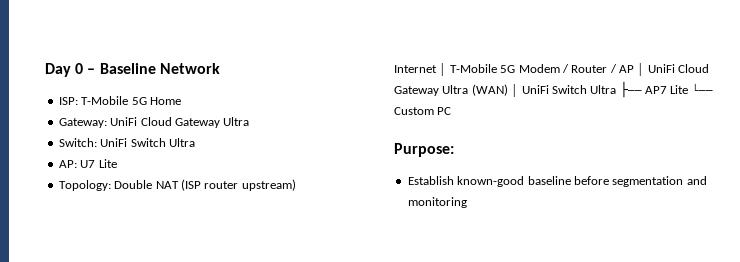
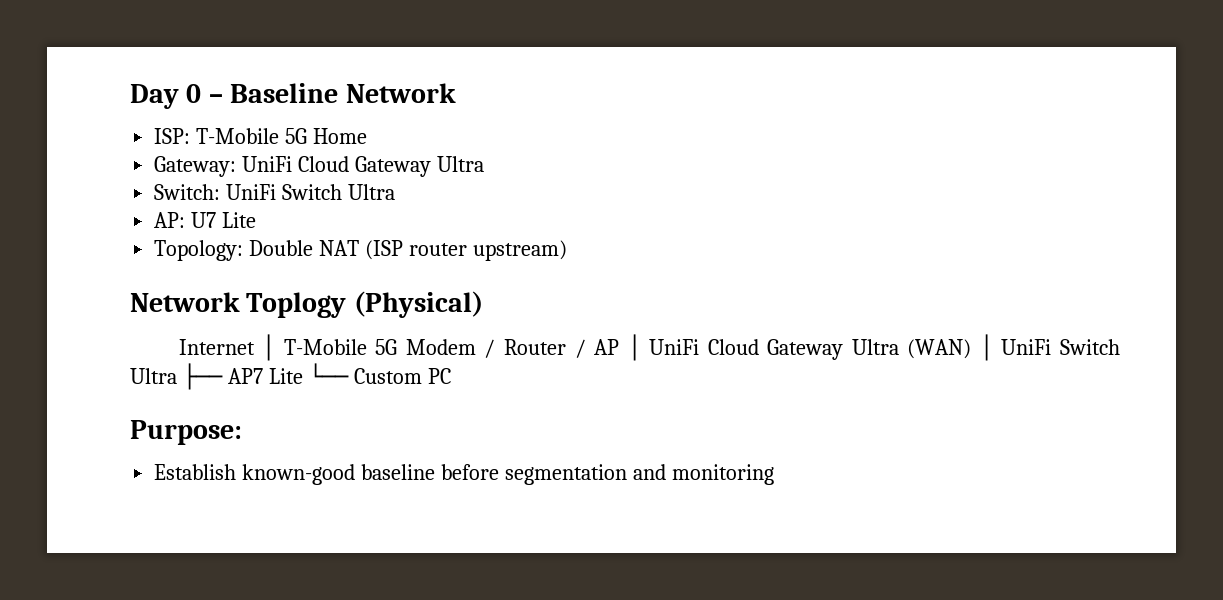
+ Network Toplogy (Physical)

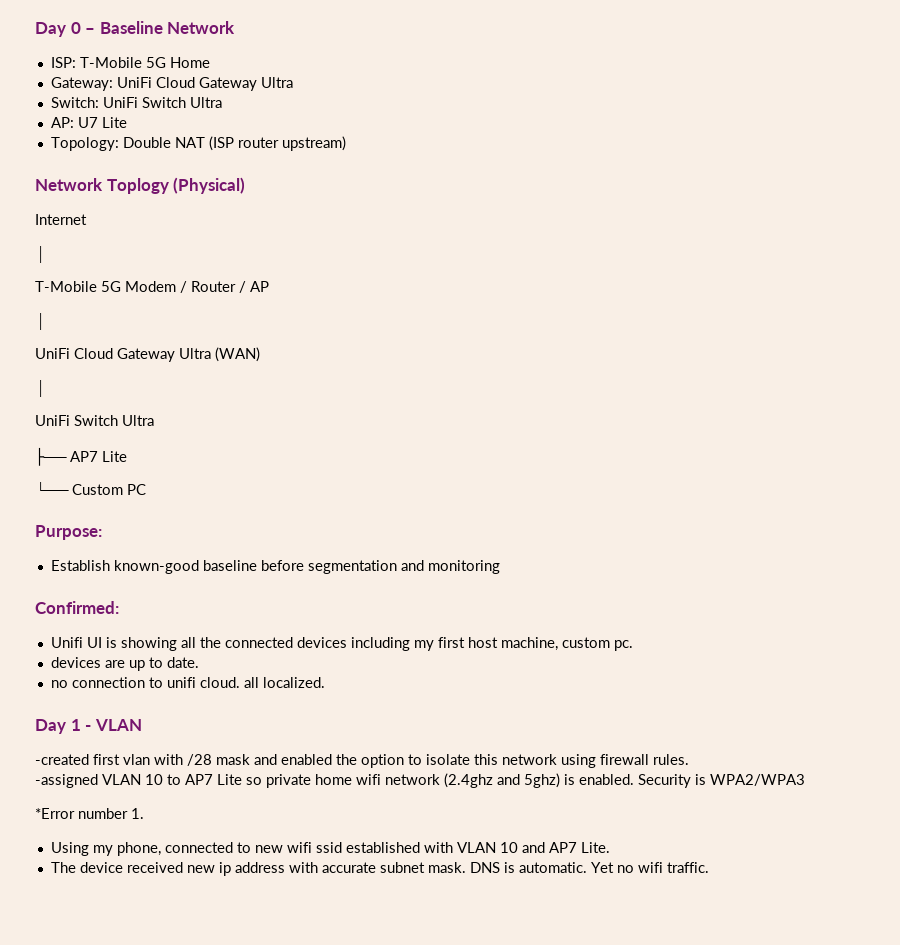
- Internet │ T-Mobile 5G Modem / Router / AP │ UniFi Cloud Gateway Ultra (WAN) │ UniFi Switch Ultra ├── AP7 Lite └── Custom PC
+ Internet
+ │
+ T-Mobile 5G Modem / Router / AP
+ │
+ UniFi Cloud Gateway Ultra (WAN)
+ │
+ UniFi Switch Ultra
+ ├── AP7 Lite
+ └── Custom PC
+ Confirmed:
+ Unifi UI is showing all the connected devices including my first host machine, custom pc.
+ devices are up to date.
+ no connection to unifi cloud. all localized.
+ Day 1 - VLAN
+ -created first vlan with /28 mask and enabled the option to isolate this network using firewall rules.
+ -assigned VLAN 10 to AP7 Lite so private home wifi network (2.4ghz and 5ghz) is enabled. Security is WPA2/WPA3
+ *Error number 1.
+ Using my phone, connected to new wifi ssid established with VLAN 10 and AP7 Lite.
+ The device received new ip address with accurate subnet mask. DNS is automatic. Yet no wifi traffic.

